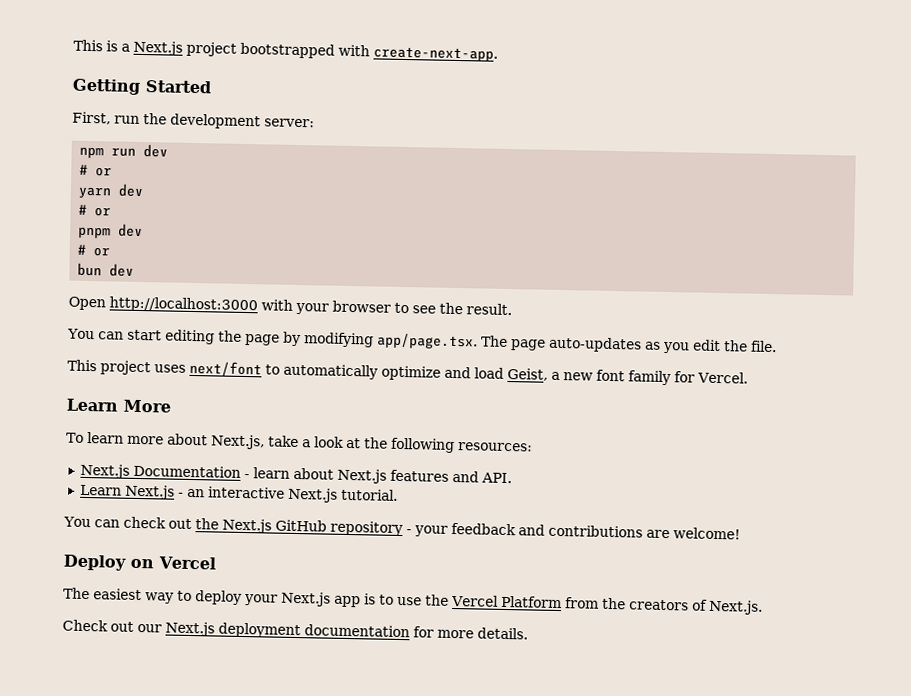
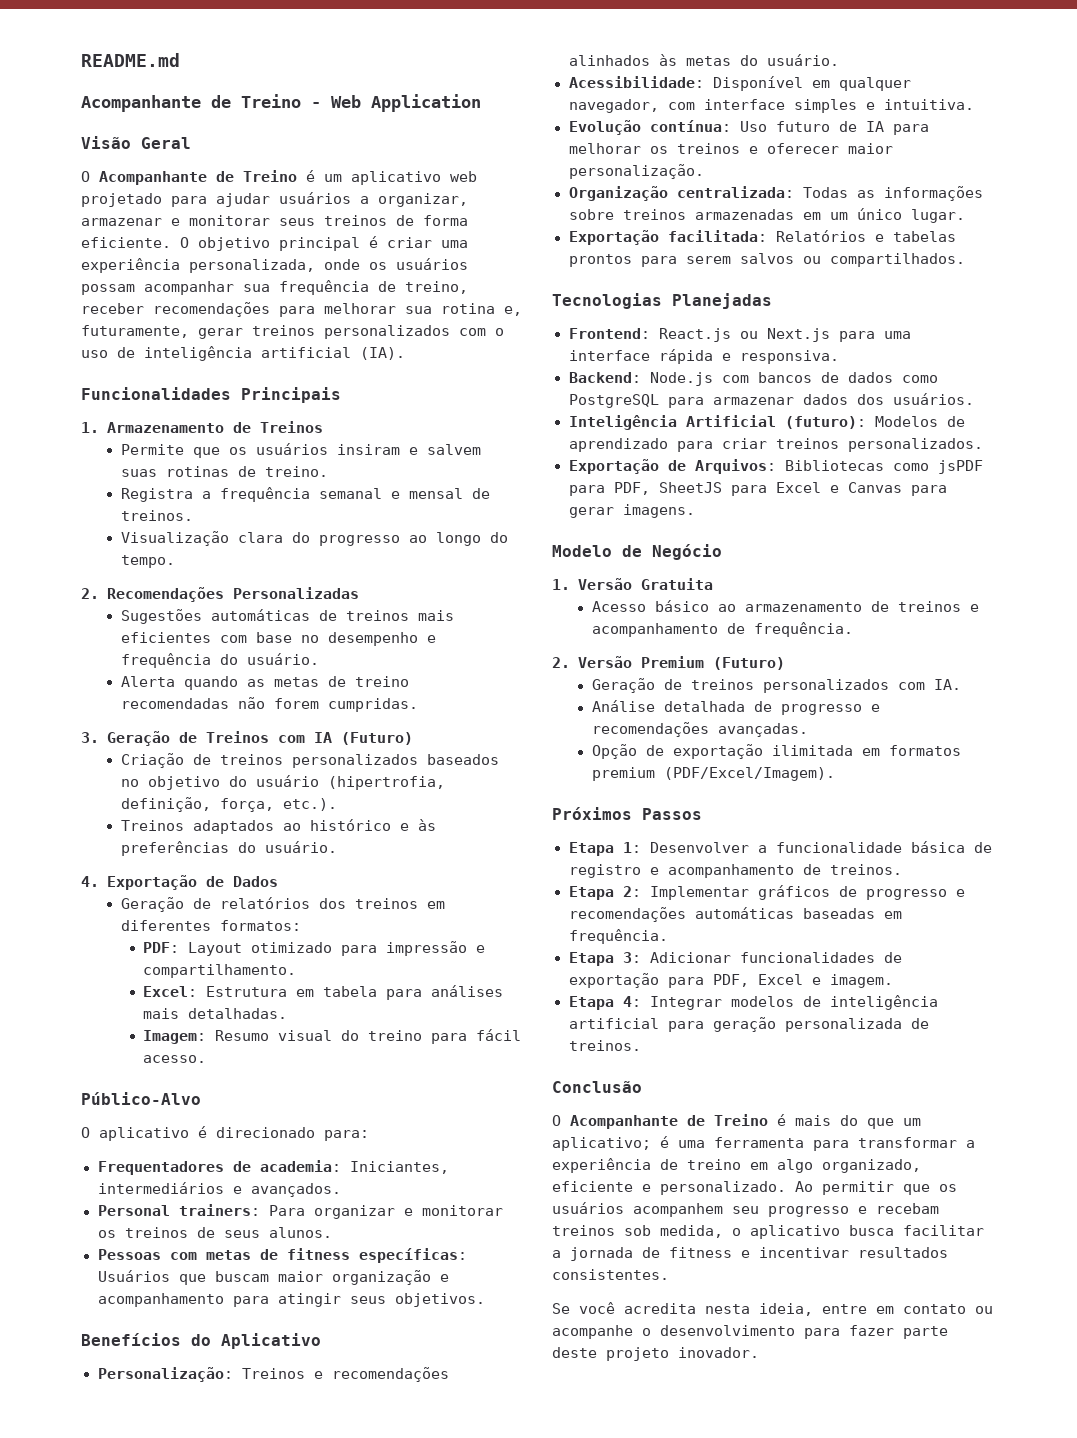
- This is a Next.js project bootstrapped with create-next-app.
- Getting Started
- First, run the development server:
- npm run dev
- # or
- yarn dev
- # or
- pnpm dev
- # or
- bun dev
- Open http://localhost:3000 with your browser to see the result.
- You can start editing the page by modifying app/page.tsx. The page auto-updates as you edit the file.
- This project uses next/font to automatically optimize and load Geist, a new font family for Vercel.
- Learn More
- To learn more about Next.js, take a look at the following resources:
- Next.js Documentation - learn about Next.js features and API.
- Learn Next.js - an interactive Next.js tutorial.
- You can check out the Next.js GitHub repository - your feedback and contributions are welcome!
- Deploy on Vercel
- The easiest way to deploy your Next.js app is to use the Vercel Platform from the creators of Next.js.
- Check out our Next.js deployment documentation for more details.
+ README.md
+ Acompanhante de Treino - Web Application
+ Visão Geral
+ O Acompanhante de Treino é um aplicativo web projetado para ajudar usuários a organizar, armazenar e monitorar seus treinos de forma eficiente. O objetivo principal é criar uma experiência personalizada, onde os usuários possam acompanhar sua frequência de treino, receber recomendações para melhorar sua rotina e, futuramente, gerar treinos personalizados com o uso de inteligência artificial (IA).
+ Funcionalidades Principais
+ 1. Armazenamento de Treinos
+ Permite que os usuários insiram e salvem suas rotinas de treino.
+ Registra a frequência semanal e mensal de treinos.
+ Visualização clara do progresso ao longo do tempo.
+ 2. Recomendações Personalizadas
+ Sugestões automáticas de treinos mais eficientes com base no desempenho e frequência do usuário.
+ Alerta quando as metas de treino recomendadas não forem cumpridas.
+ 3. Geração de Treinos com IA (Futuro)
+ Criação de treinos personalizados baseados no objetivo do usuário (hipertrofia, definição, força, etc.).
+ Treinos adaptados ao histórico e às preferências do usuário.
+ 4. Exportação de Dados
+ Geração de relatórios dos treinos em diferentes formatos:
+ PDF: Layout otimizado para impressão e compartilhamento.
+ Excel: Estrutura em tabela para análises mais detalhadas.
+ Imagem: Resumo visual do treino para fácil acesso.
+ Público-Alvo
+ O aplicativo é direcionado para:
+ Frequentadores de academia: Iniciantes, intermediários e avançados.
+ Personal trainers: Para organizar e monitorar os treinos de seus alunos.
+ Pessoas com metas de fitness específicas: Usuários que buscam maior organização e acompanhamento para atingir seus objetivos.
+ Benefícios do Aplicativo
+ Personalização: Treinos e recomendações alinhados às metas do usuário.
+ Acessibilidade: Disponível em qualquer navegador, com interface simples e intuitiva.
+ Evolução contínua: Uso futuro de IA para melhorar os treinos e oferecer maior personalização.
+ Organização centralizada: Todas as informações sobre treinos armazenadas em um único lugar.
+ Exportação facilitada: Relatórios e tabelas prontos para serem salvos ou compartilhados.
+ Tecnologias Planejadas
+ Frontend: React.js ou Next.js para uma interface rápida e responsiva.
+ Backend: Node.js com bancos de dados como PostgreSQL para armazenar dados dos usuários.
+ Inteligência Artificial (futuro): Modelos de aprendizado para criar treinos personalizados.
+ Exportação de Arquivos: Bibliotecas como jsPDF para PDF, SheetJS para Excel e Canvas para gerar imagens.
+ Modelo de Negócio
+ 1. Versão Gratuita
+ Acesso básico ao armazenamento de treinos e acompanhamento de frequência.
+ 2. Versão Premium (Futuro)
+ Geração de treinos personalizados com IA.
+ Análise detalhada de progresso e recomendações avançadas.
+ Opção de exportação ilimitada em formatos premium (PDF/Excel/Imagem).
+ Próximos Passos
+ Etapa 1: Desenvolver a funcionalidade básica de registro e acompanhamento de treinos.
+ Etapa 2: Implementar gráficos de progresso e recomendações automáticas baseadas em frequência.
+ Etapa 3: Adicionar funcionalidades de exportação para PDF, Excel e imagem.
+ Etapa 4: Integrar modelos de inteligência artificial para geração personalizada de treinos.
+ Conclusão
+ O Acompanhante de Treino é mais do que um aplicativo; é uma ferramenta para transformar a experiência de treino em algo organizado, eficiente e personalizado. Ao permitir que os usuários acompanhem seu progresso e recebam treinos sob medida, o aplicativo busca facilitar a jornada de fitness e incentivar resultados consistentes.
+ Se você acredita nesta ideia, entre em contato ou acompanhe o desenvolvimento para fazer parte deste projeto inovador.

